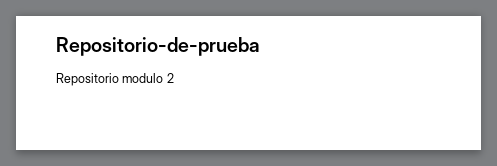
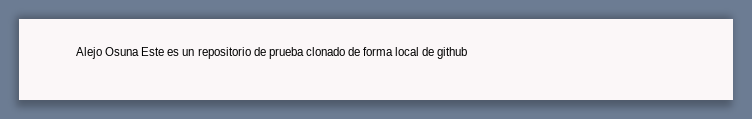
- Repositorio-de-prueba
- Repositorio modulo 2
+ Alejo Osuna Este es un repositorio de prueba clonado de forma local de github

